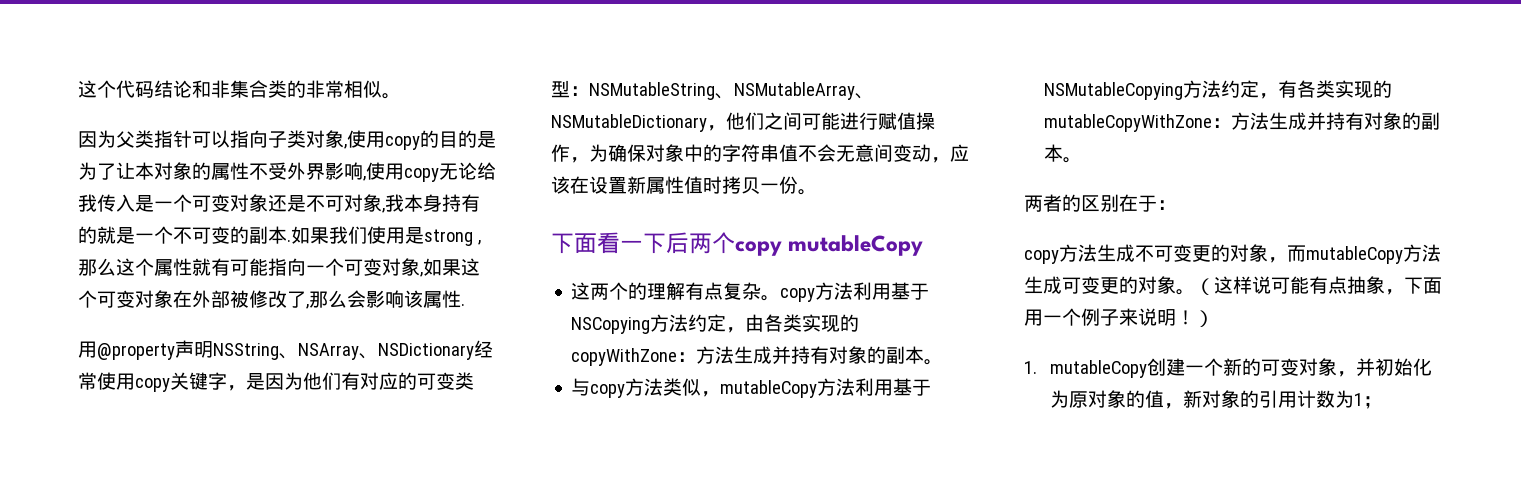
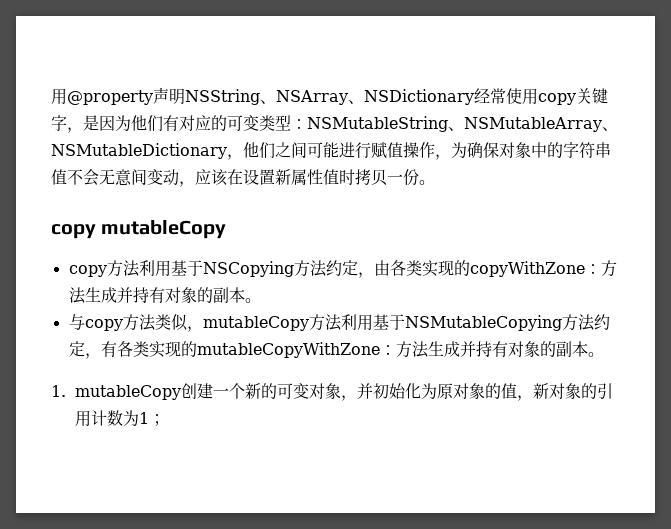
- 这个代码结论和非集合类的非常相似。
- 因为父类指针可以指向子类对象,使用copy的目的是为了让本对象的属性不受外界影响,使用copy无论给我传入是一个可变对象还是不可对象,我本身持有的就是一个不可变的副本.如果我们使用是strong ,那么这个属性就有可能指向一个可变对象,如果这个可变对象在外部被修改了,那么会影响该属性.
- 下面看一下后两个copy mutableCopy
- 这两个的理解有点复杂。copy方法利用基于NSCopying方法约定，由各类实现的copyWithZone：方法生成并持有对象的副本。
+ copy mutableCopy
+ copy方法利用基于NSCopying方法约定，由各类实现的copyWithZone：方法生成并持有对象的副本。
- 两者的区别在于：
- copy方法生成不可变更的对象，而mutableCopy方法生成可变更的对象。（这样说可能有点抽象，下面用一个例子来说明！）

